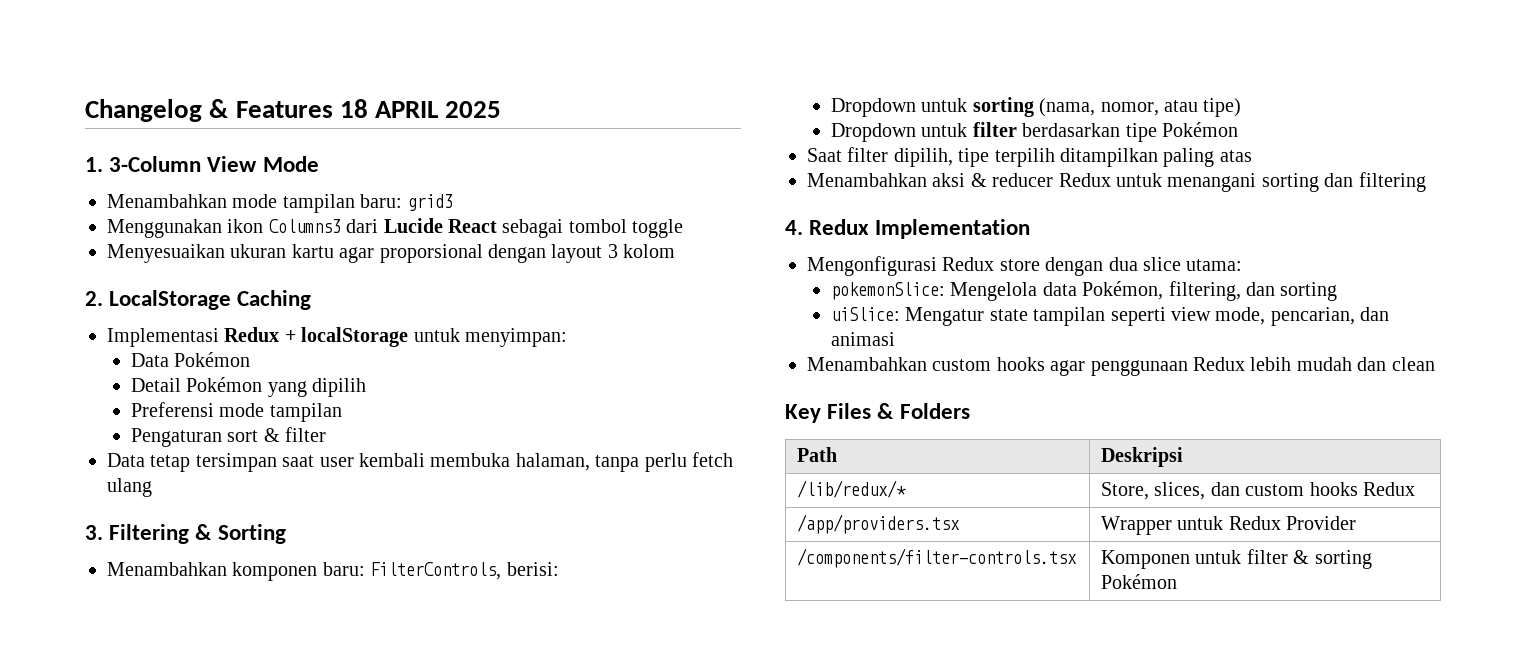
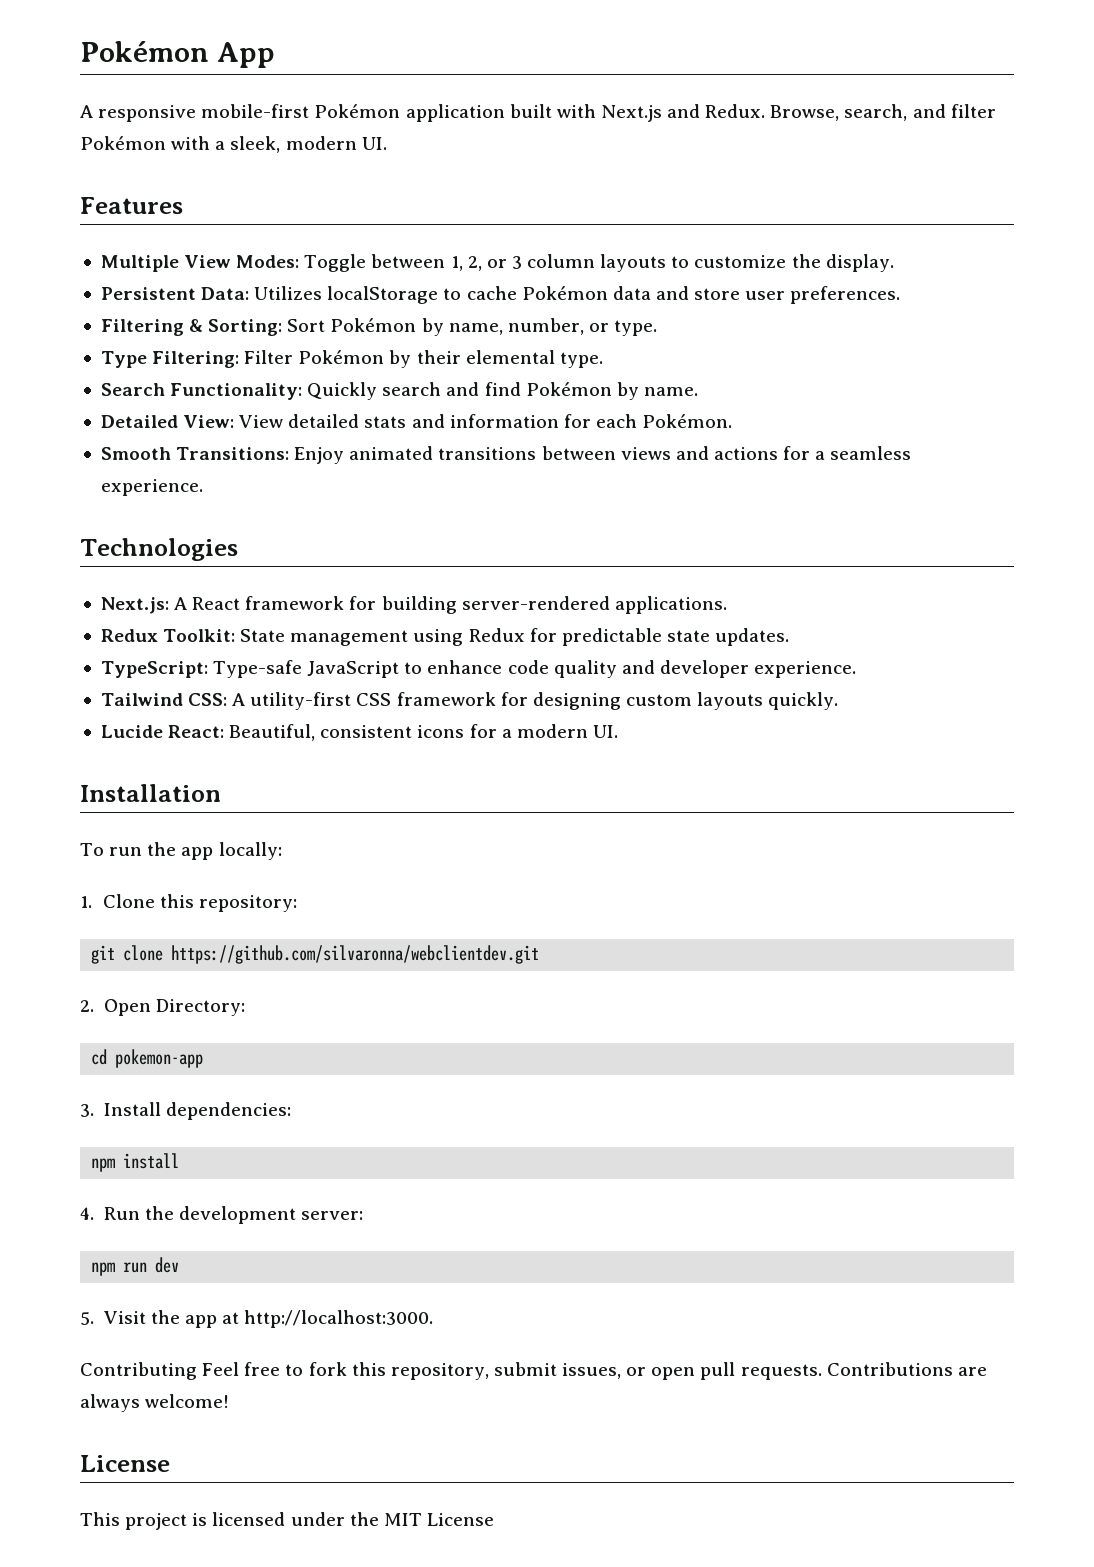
- Changelog & Features 18 APRIL 2025
- 1. 3-Column View Mode
- Menambahkan mode tampilan baru: grid3
- Menggunakan ikon Columns3 dari Lucide React sebagai tombol toggle
- Menyesuaikan ukuran kartu agar proporsional dengan layout 3 kolom
- 2. LocalStorage Caching
- Implementasi Redux + localStorage untuk menyimpan:
- Data Pokémon
- Detail Pokémon yang dipilih
- Preferensi mode tampilan
- Pengaturan sort & filter
- Data tetap tersimpan saat user kembali membuka halaman, tanpa perlu fetch ulang
- 3. Filtering & Sorting
- Menambahkan komponen baru: FilterControls, berisi:
- Dropdown untuk sorting (nama, nomor, atau tipe)
- Dropdown untuk filter berdasarkan tipe Pokémon
- Saat filter dipilih, tipe terpilih ditampilkan paling atas
- Menambahkan aksi & reducer Redux untuk menangani sorting dan filtering
- 4. Redux Implementation
- Mengonfigurasi Redux store dengan dua slice utama:
- pokemonSlice: Mengelola data Pokémon, filtering, dan sorting
- uiSlice: Mengatur state tampilan seperti view mode, pencarian, dan animasi
- Menambahkan custom hooks agar penggunaan Redux lebih mudah dan clean
- Key Files & Folders
- Path | Deskripsi
- /lib/redux/* | Store, slices, dan custom hooks Redux
- /app/providers.tsx | Wrapper untuk Redux Provider
- /components/filter-controls.tsx | Komponen untuk filter & sorting Pokémon
+ Pokémon App
+ A responsive mobile-first Pokémon application built with Next.js and Redux. Browse, search, and filter Pokémon with a sleek, modern UI.
+ Features
+ Multiple View Modes: Toggle between 1, 2, or 3 column layouts to customize the display.
+ Persistent Data: Utilizes localStorage to cache Pokémon data and store user preferences.
+ Filtering & Sorting: Sort Pokémon by name, number, or type.
+ Type Filtering: Filter Pokémon by their elemental type.
+ Search Functionality: Quickly search and find Pokémon by name.
+ Detailed View: View detailed stats and information for each Pokémon.
+ Smooth Transitions: Enjoy animated transitions between views and actions for a seamless experience.
+ Technologies
+ Next.js: A React framework for building server-rendered applications.
+ Redux Toolkit: State management using Redux for predictable state updates.
+ TypeScript: Type-safe JavaScript to enhance code quality and developer experience.
+ Tailwind CSS: A utility-first CSS framework for designing custom layouts quickly.
+ Lucide React: Beautiful, consistent icons for a modern UI.
+ Installation
+ To run the app locally:
+ 1. Clone this repository:
+ git clone https://github.com/silvaronna/webclientdev.git
+ 2. Open Directory:
+ cd pokemon-app
+ 3. Install dependencies:
+ npm install
+ 4. Run the development server:
+ npm run dev
+ 5. Visit the app at http://localhost:3000.
+ Contributing Feel free to fork this repository, submit issues, or open pull requests. Contributions are always welcome!
+ License
+ This project is licensed under the MIT License

